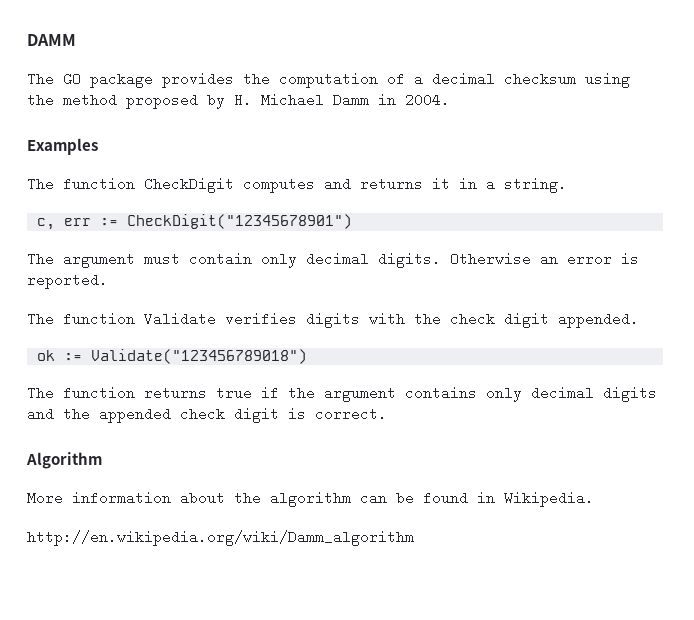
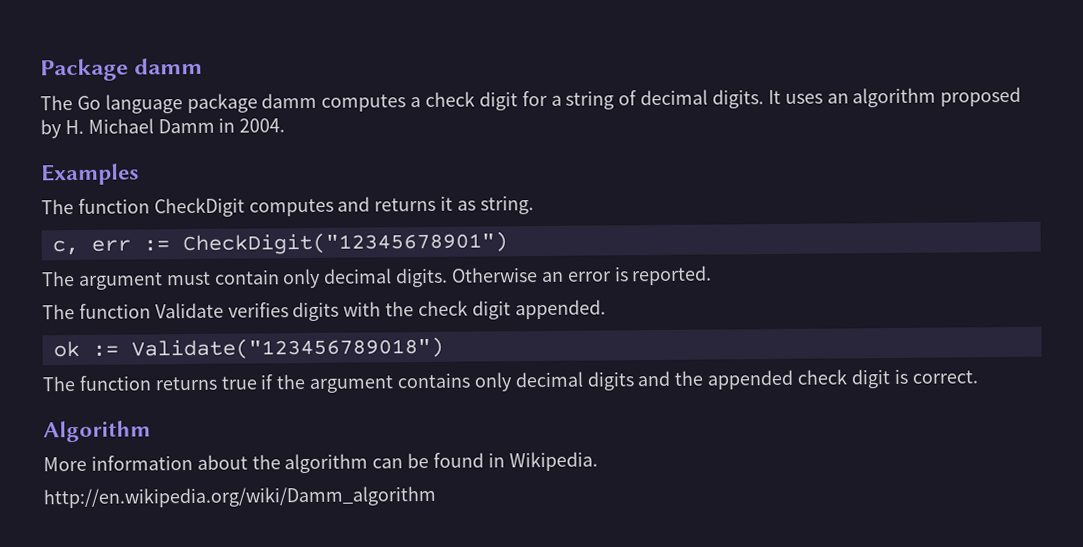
- DAMM
- The GO package provides the computation of a decimal checksum using the method proposed by H. Michael Damm in 2004.
+ Package damm
+ The Go language package damm computes a check digit for a string of decimal digits. It uses an algorithm proposed by H. Michael Damm in 2004.
- The function CheckDigit computes and returns it in a string.
+ The function CheckDigit computes and returns it as string.

